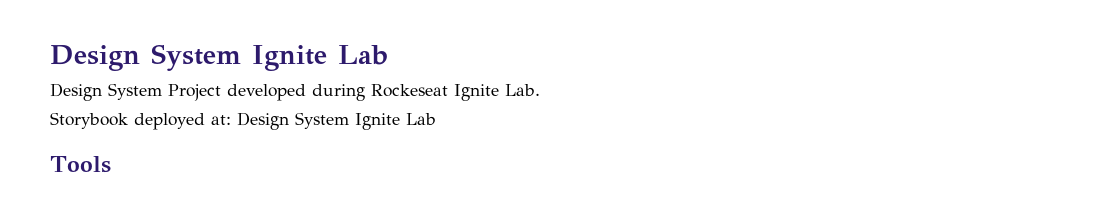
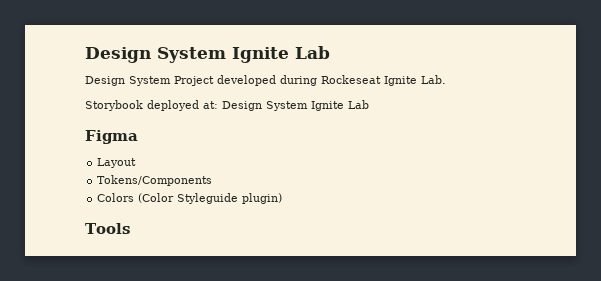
+ Figma
+ Layout
+ Tokens/Components
+ Colors (Color Styleguide plugin)

